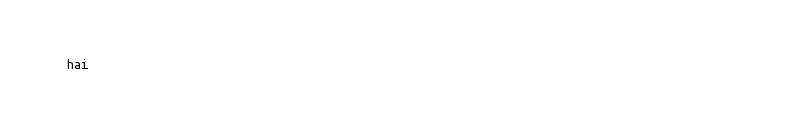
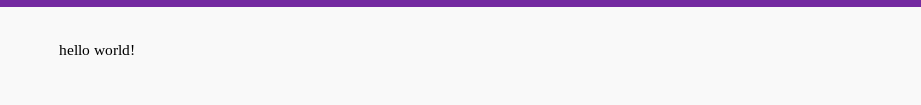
- hai
+ hello world!

